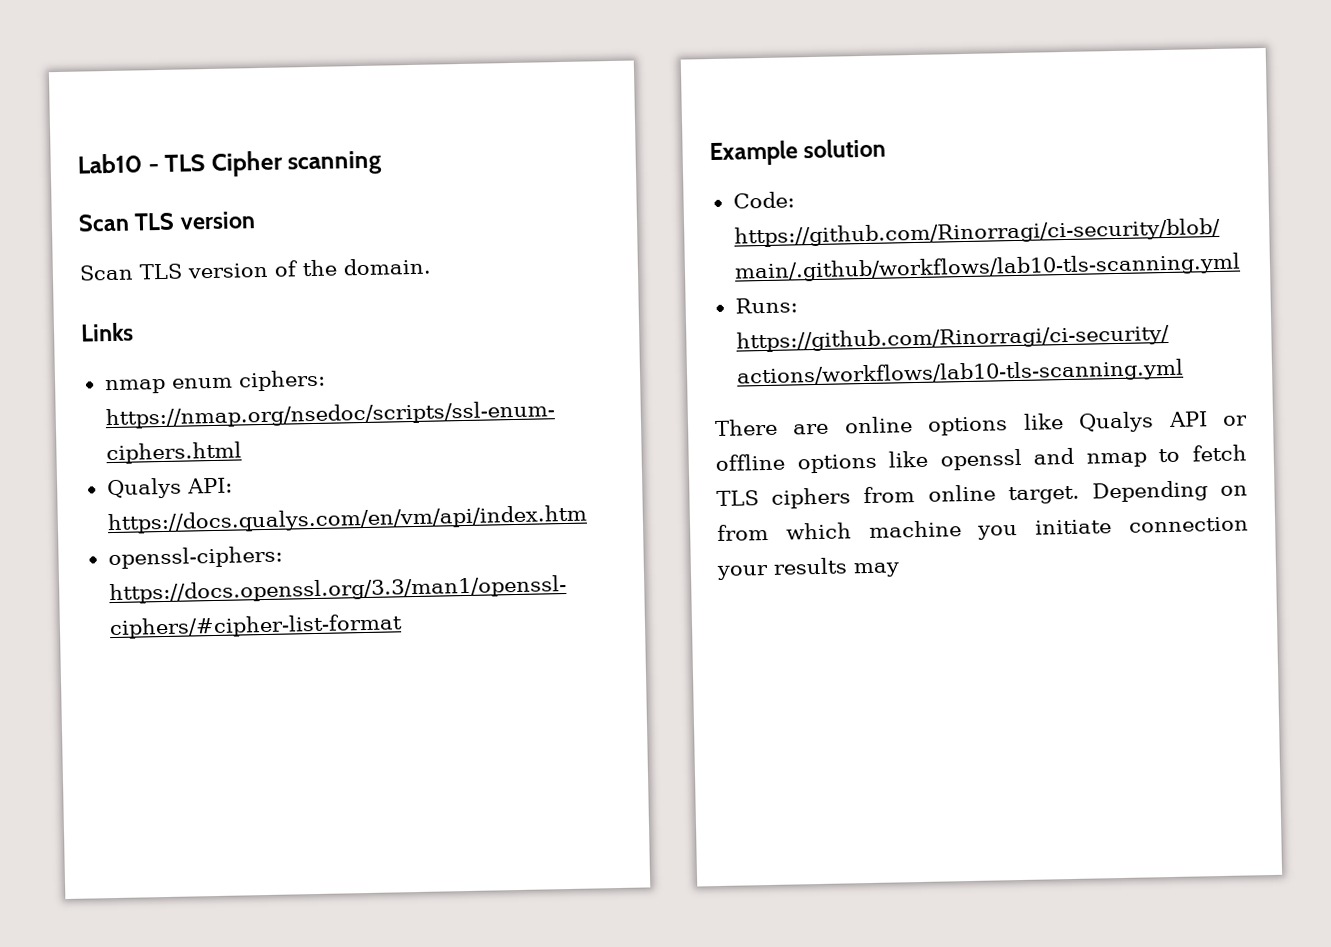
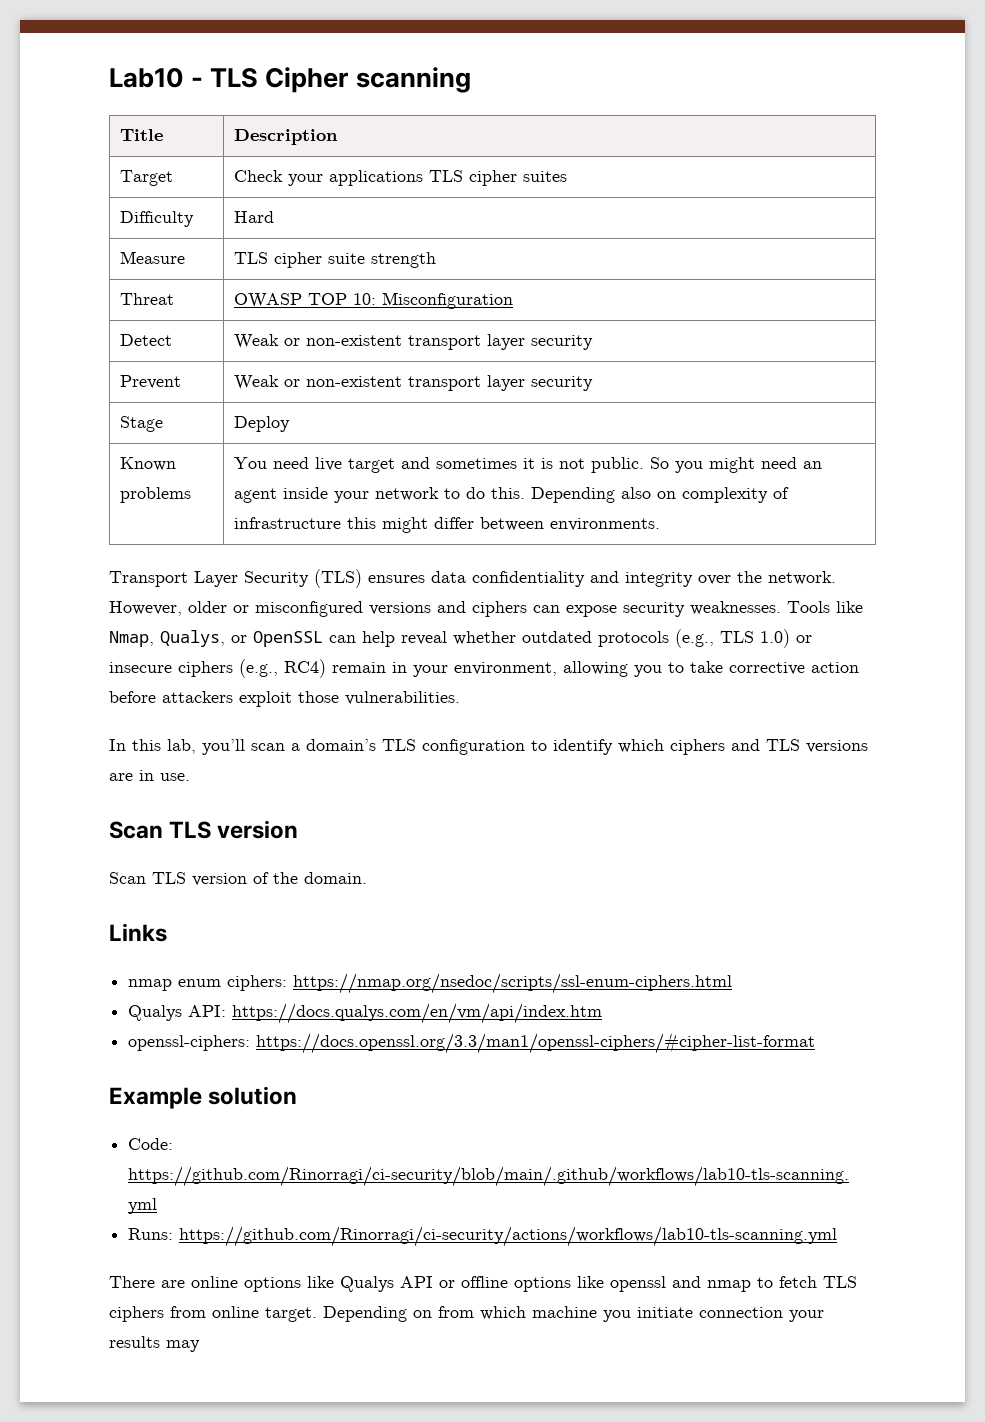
+ Title | Description
+ Target | Check your applications TLS cipher suites
+ Difficulty | Hard
+ Measure | TLS cipher suite strength
+ Threat | OWASP TOP 10: Misconfiguration
+ Detect | Weak or non-existent transport layer security
+ Prevent | Weak or non-existent transport layer security
+ Stage | Deploy
+ Known problems | You need live target and sometimes it is not public. So you might need an agent inside your network to do this. Depending also on complexity of infrastructure this might differ between environments.
+ Transport Layer Security (TLS) ensures data confidentiality and integrity over the network. However, older or misconfigured versions and ciphers can expose security weaknesses. Tools like Nmap, Qualys, or OpenSSL can help reveal whether outdated protocols (e.g., TLS 1.0) or insecure ciphers (e.g., RC4) remain in your environment, allowing you to take corrective action before attackers exploit those vulnerabilities.
+ In this lab, you’ll scan a domain’s TLS configuration to identify which ciphers and TLS versions are in use.

